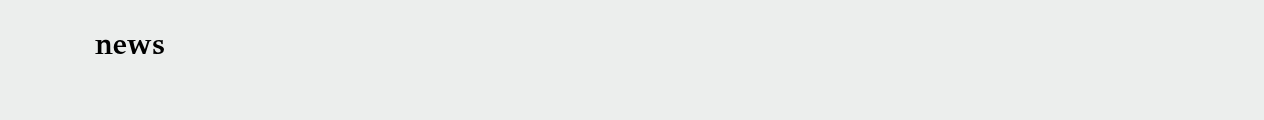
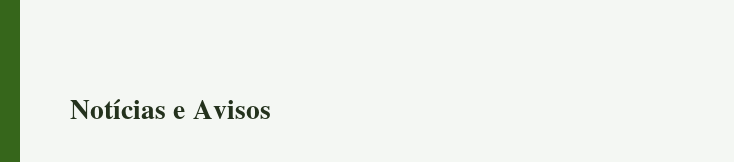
- news
+ Notícias e Avisos

